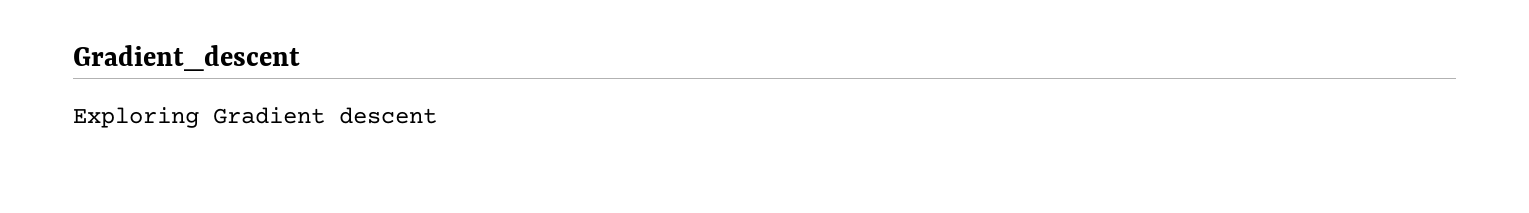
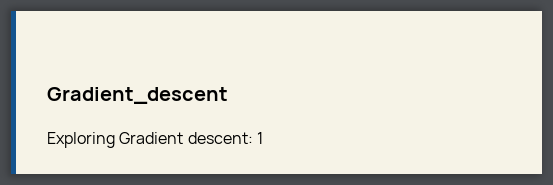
- Exploring Gradient descent
+ Exploring Gradient descent: 1

